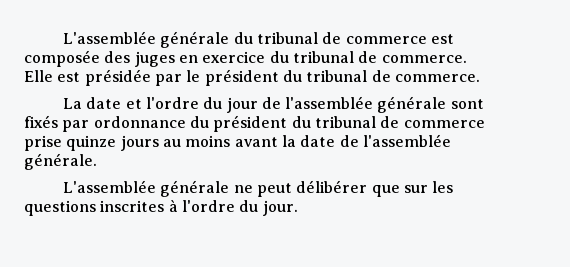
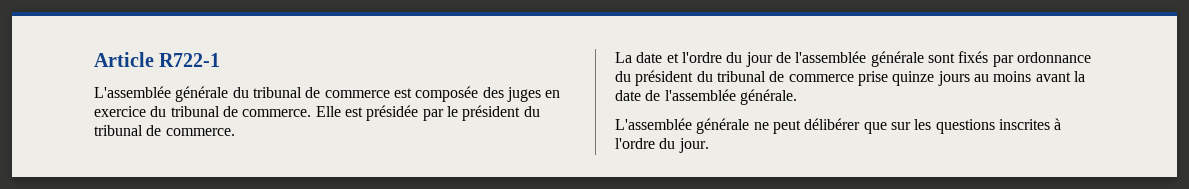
+ Article R722-1

